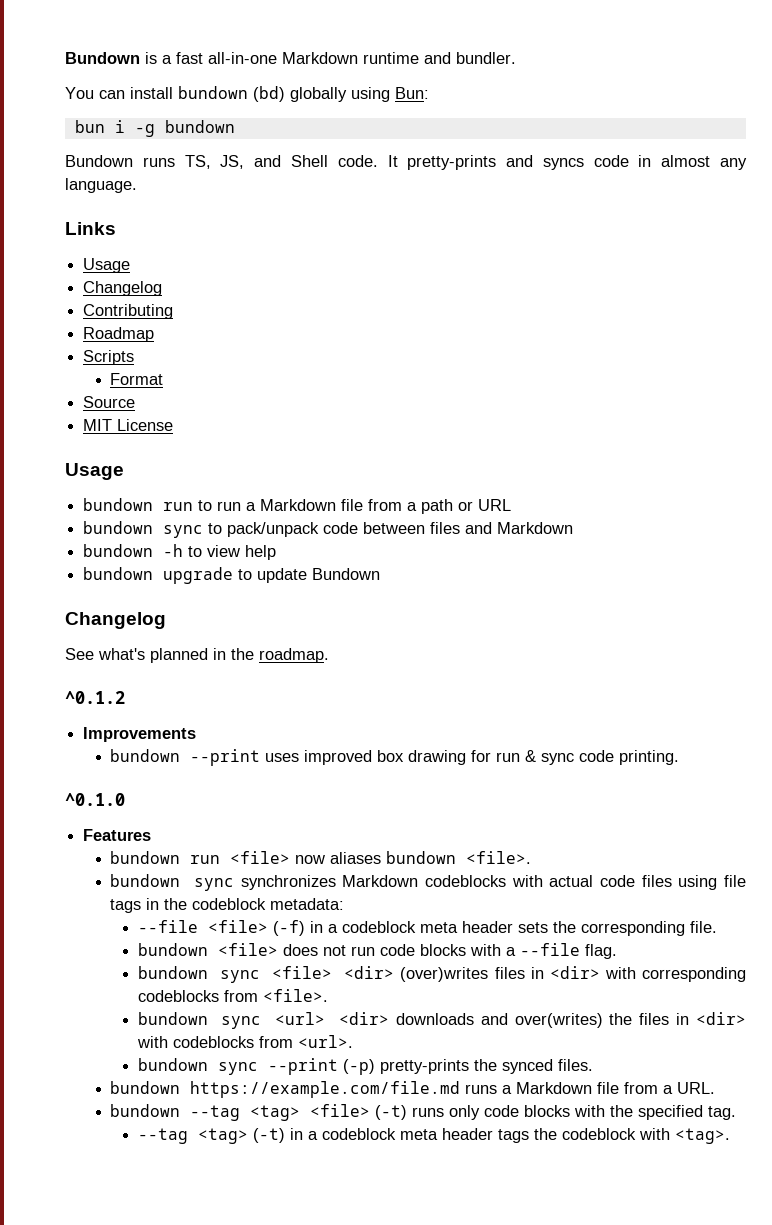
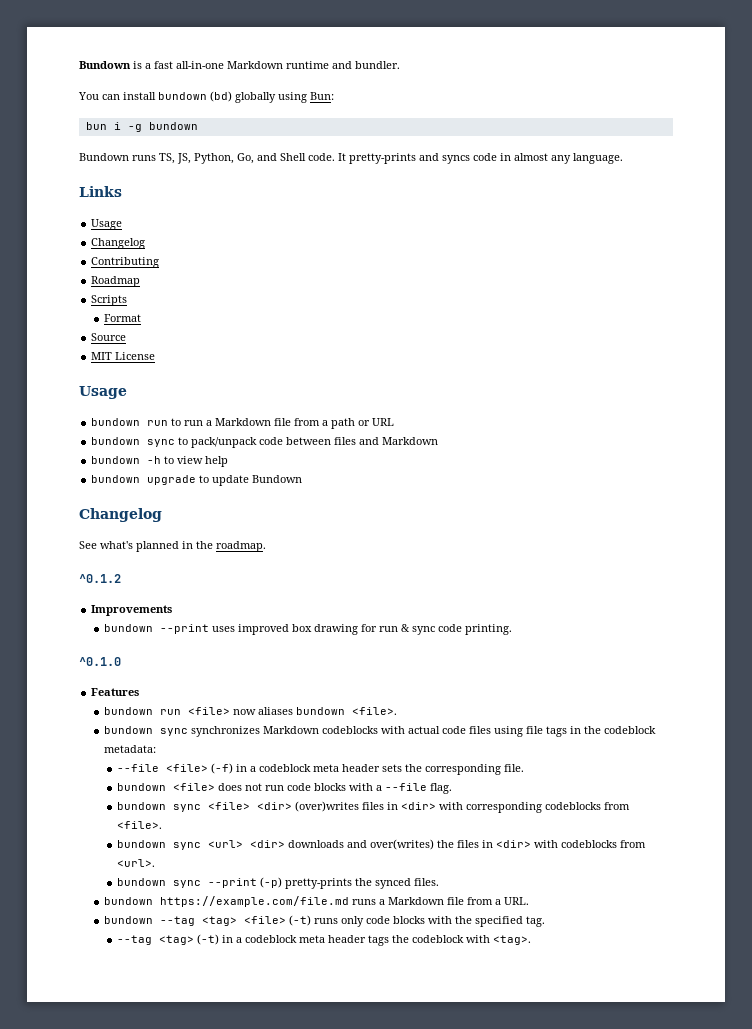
- Bundown runs TS, JS, and Shell code.
+ Bundown runs TS, JS, Python, Go, and Shell code.

